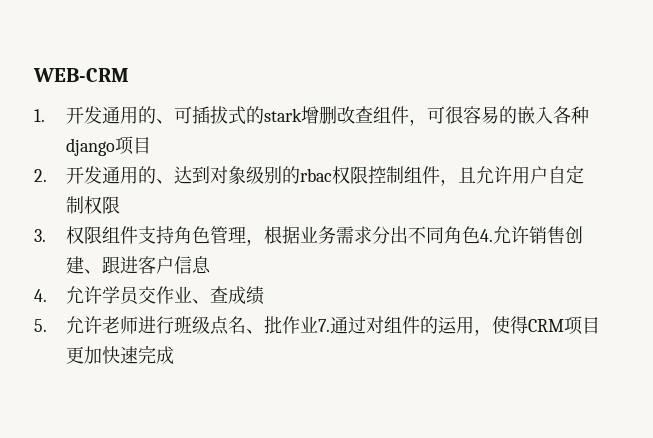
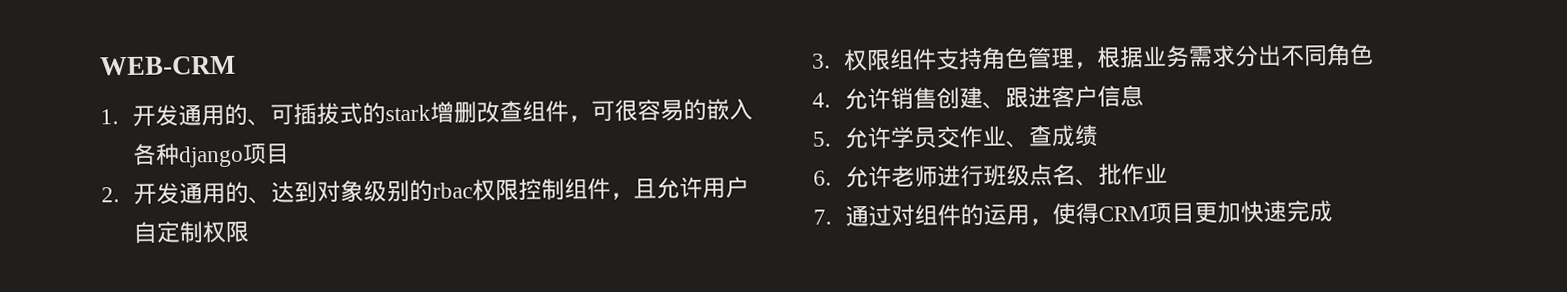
- 3.权限组件支持角色管理，根据业务需求分出不同角色4.允许销售创建、跟进客户信息
+ 3.权限组件支持角色管理，根据业务需求分出不同角色
+ 4.允许销售创建、跟进客户信息
- 4.允许学员交作业、查成绩
+ 5.允许学员交作业、查成绩
- 5.允许老师进行班级点名、批作业7.通过对组件的运用，使得CRM项目更加快速完成
+ 6.允许老师进行班级点名、批作业
+ 7.通过对组件的运用，使得CRM项目更加快速完成

